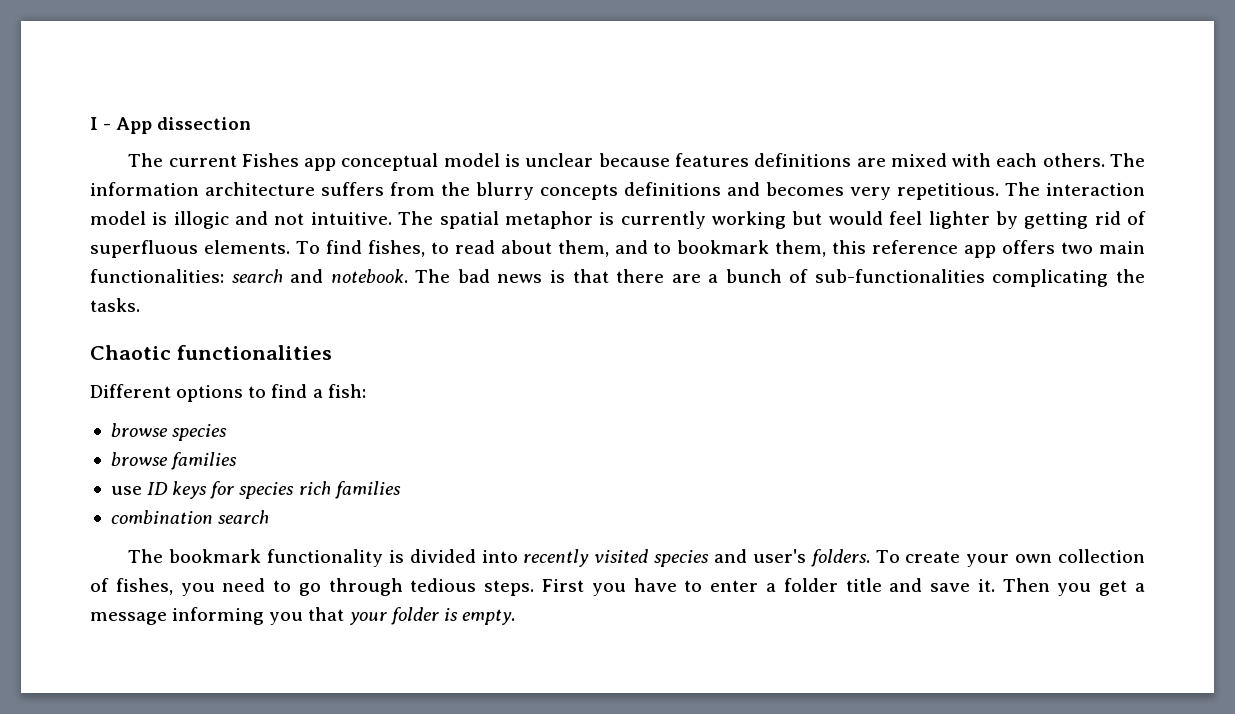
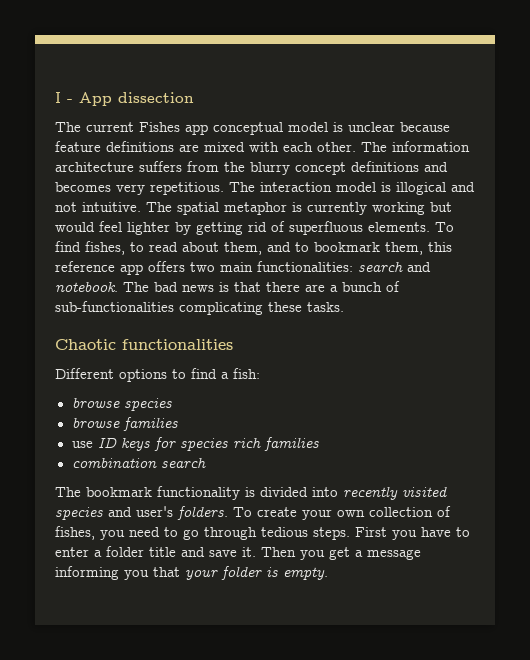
- The current Fishes app conceptual model is unclear because features definitions are mixed with each others.
+ The current Fishes app conceptual model is unclear because feature definitions are mixed with each other.
- The information architecture suffers from the blurry concepts definitions and becomes very repetitious.
+ The information architecture suffers from the blurry concept definitions and becomes very repetitious.
- The interaction model is illogic and not intuitive.
+ The interaction model is illogical and not intuitive.
- The bad news is that there are a bunch of sub-functionalities complicating the tasks.
+ The bad news is that there are a bunch of sub-functionalities complicating these tasks.

